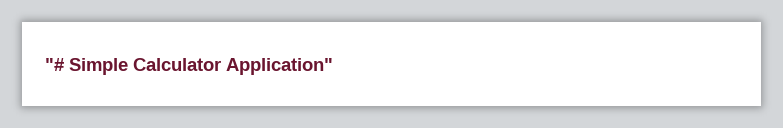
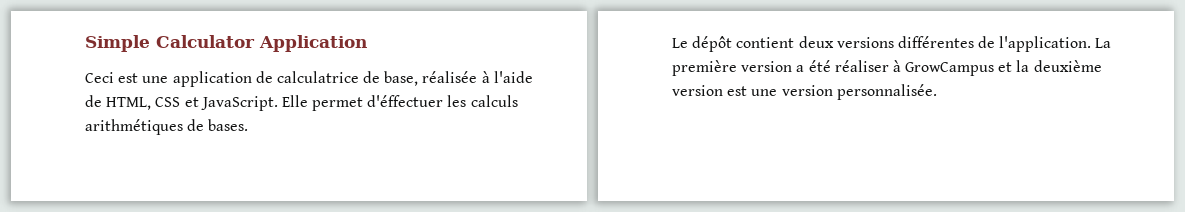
- "# Simple Calculator Application"
+ Simple Calculator Application
+ Ceci est une application de calculatrice de base, réalisée à l'aide de HTML, CSS et JavaScript. Elle permet d'éffectuer les calculs arithmétiques de bases.
+ Le dépôt contient deux versions différentes de l'application. La première version a été réaliser à GrowCampus et la deuxième version est une version personnalisée.

